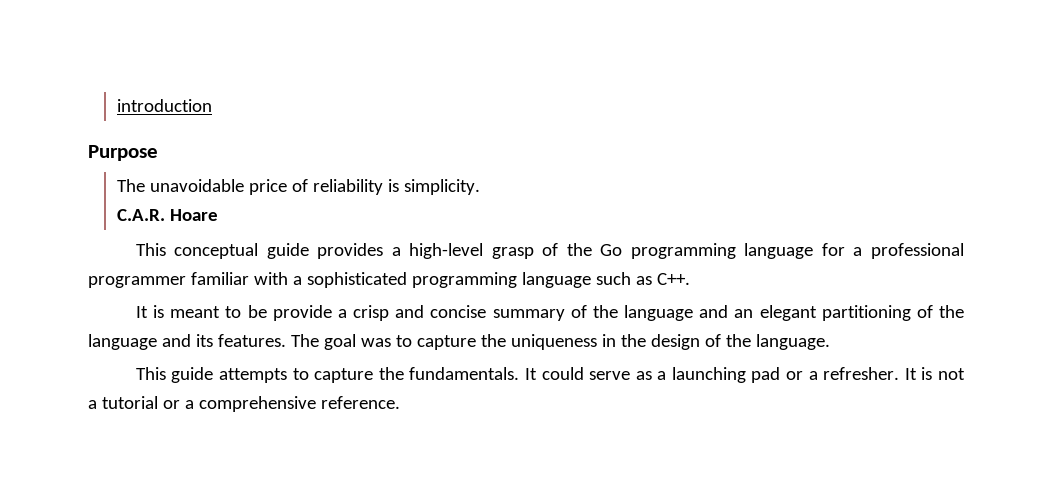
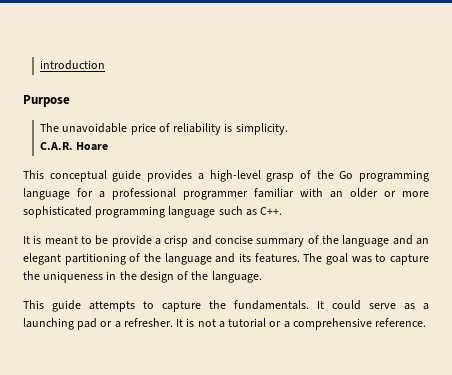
- This conceptual guide provides a high-level grasp of the Go programming language for a professional programmer familiar with a sophisticated programming language such as C++.
+ This conceptual guide provides a high-level grasp of the Go programming language for a professional programmer familiar with an older or more sophisticated programming language such as C++.

